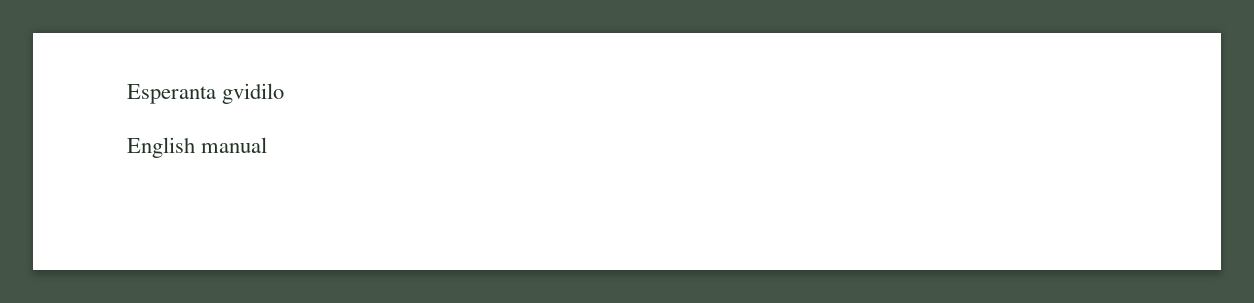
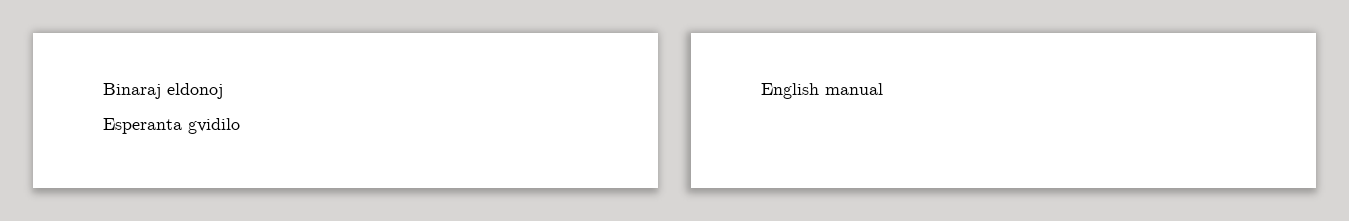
+ Binaraj eldonoj

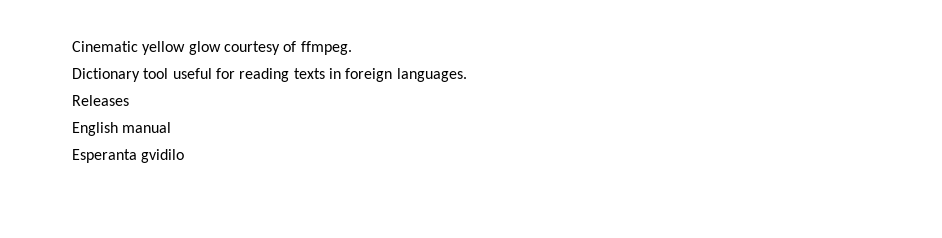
- Binaraj eldonoj
+ Cinematic yellow glow courtesy of ffmpeg.
+ Dictionary tool useful for reading texts in foreign languages.
+ Releases
+ English manual
- English manual

